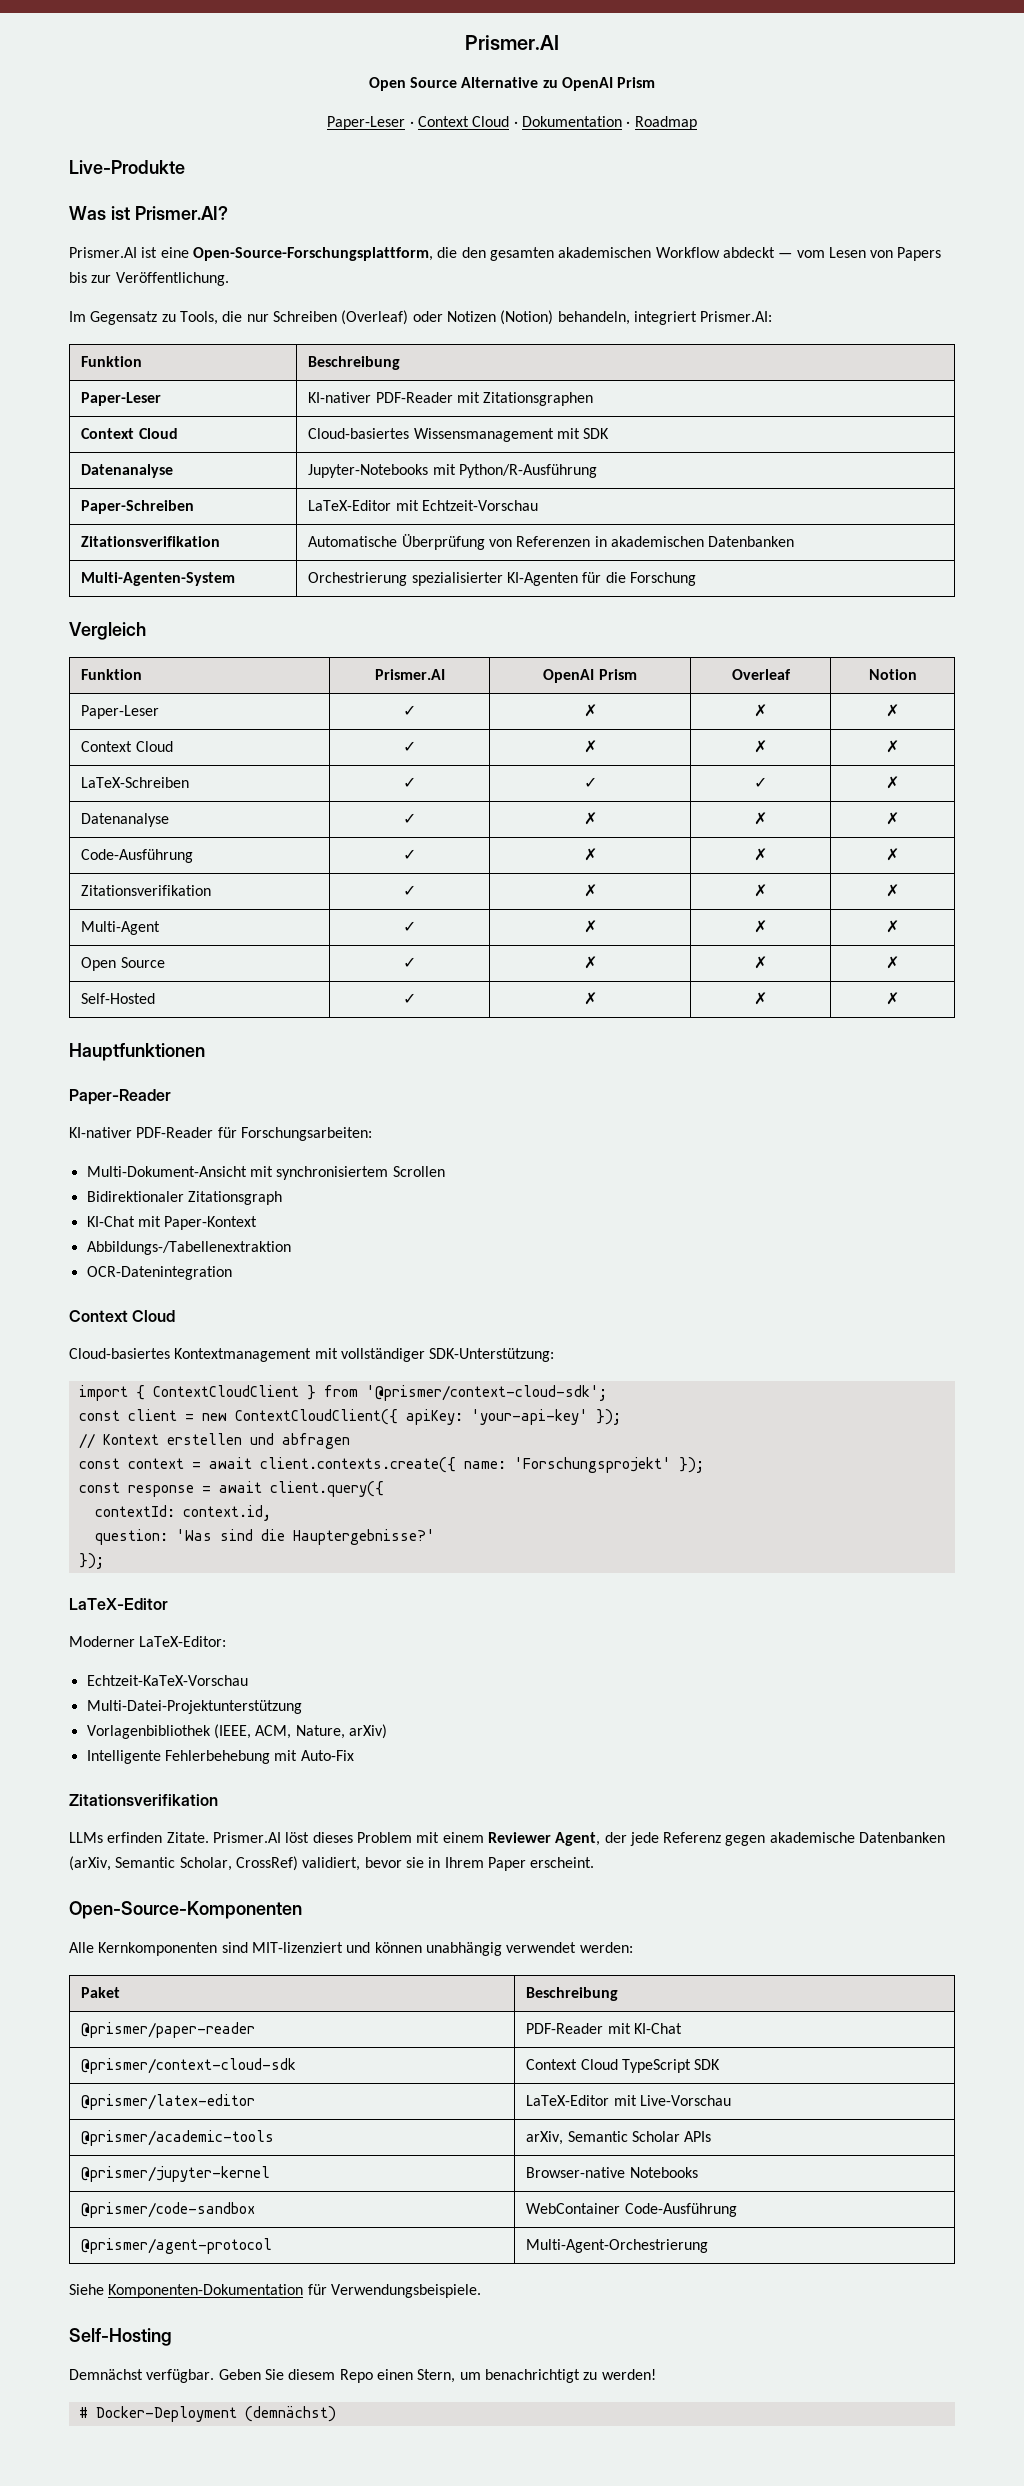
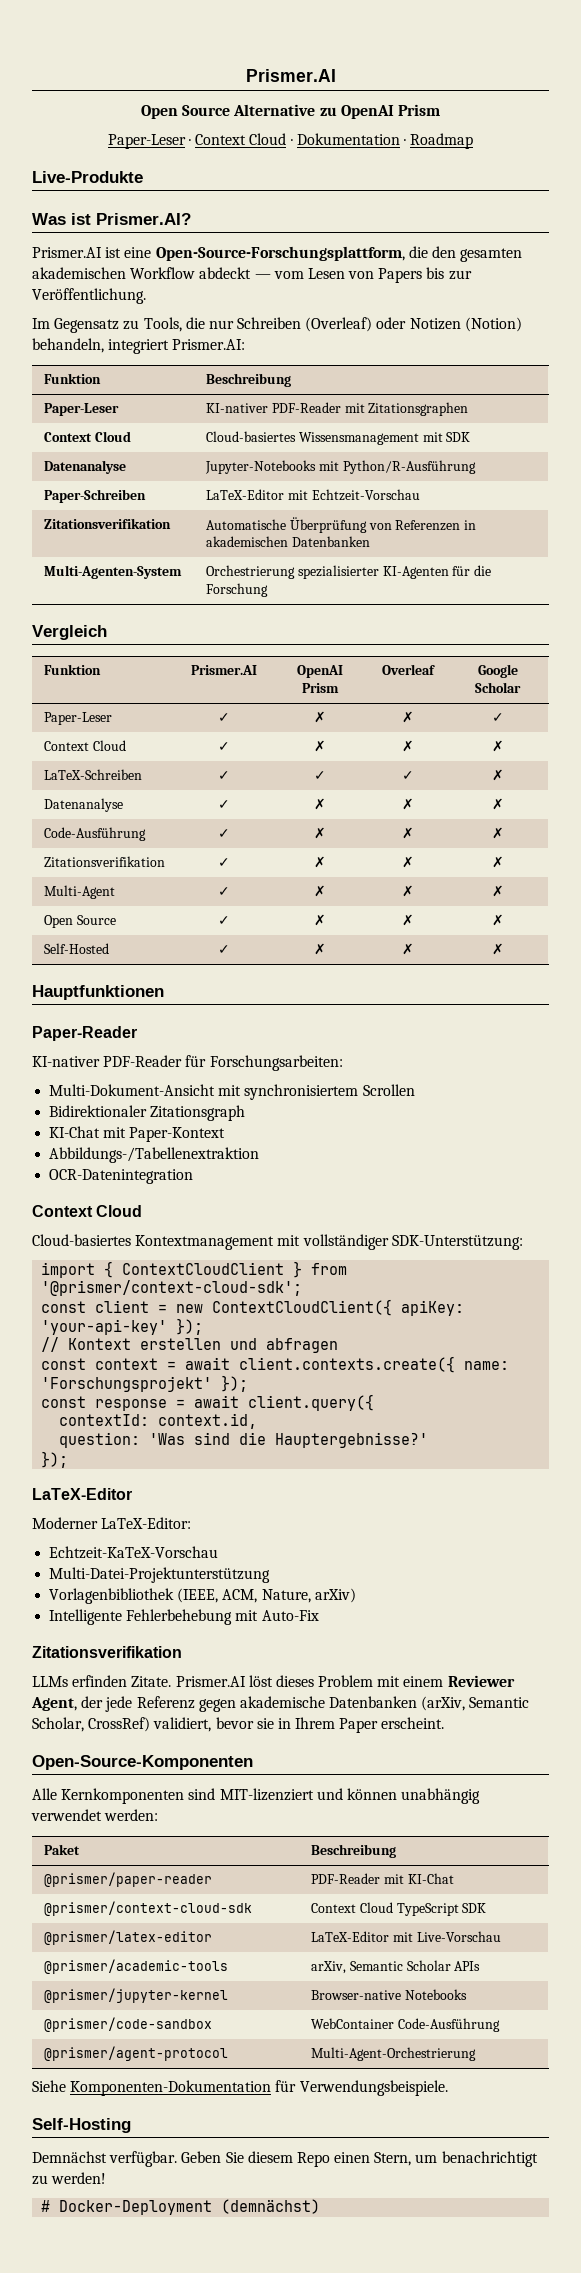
- Funktion | Prismer.AI | OpenAI Prism | Overleaf | Notion
+ Funktion | Prismer.AI | OpenAI Prism | Overleaf | Google Scholar
- Paper-Leser | ✓ | ✗ | ✗ | ✗
+ Paper-Leser | ✓ | ✗ | ✗ | ✓

